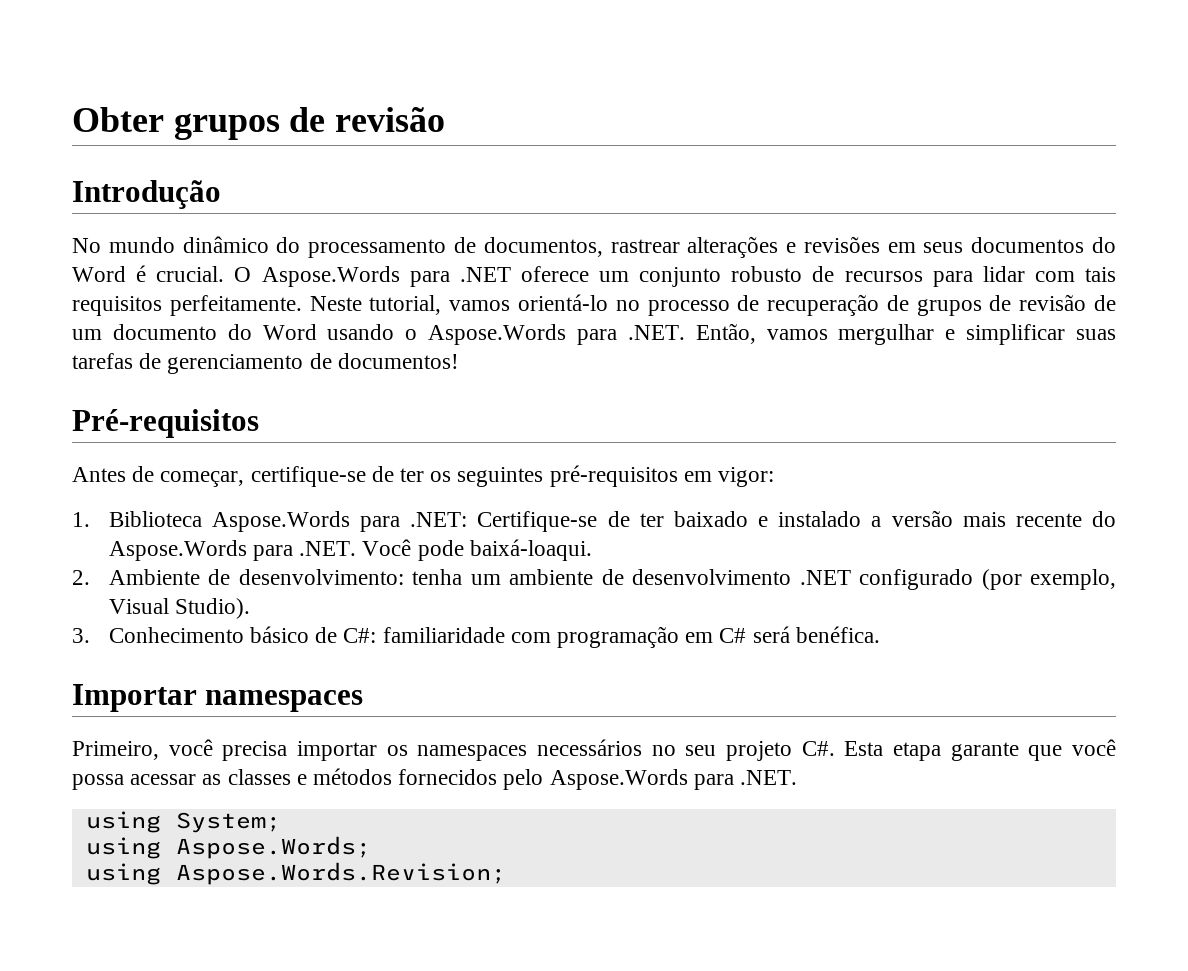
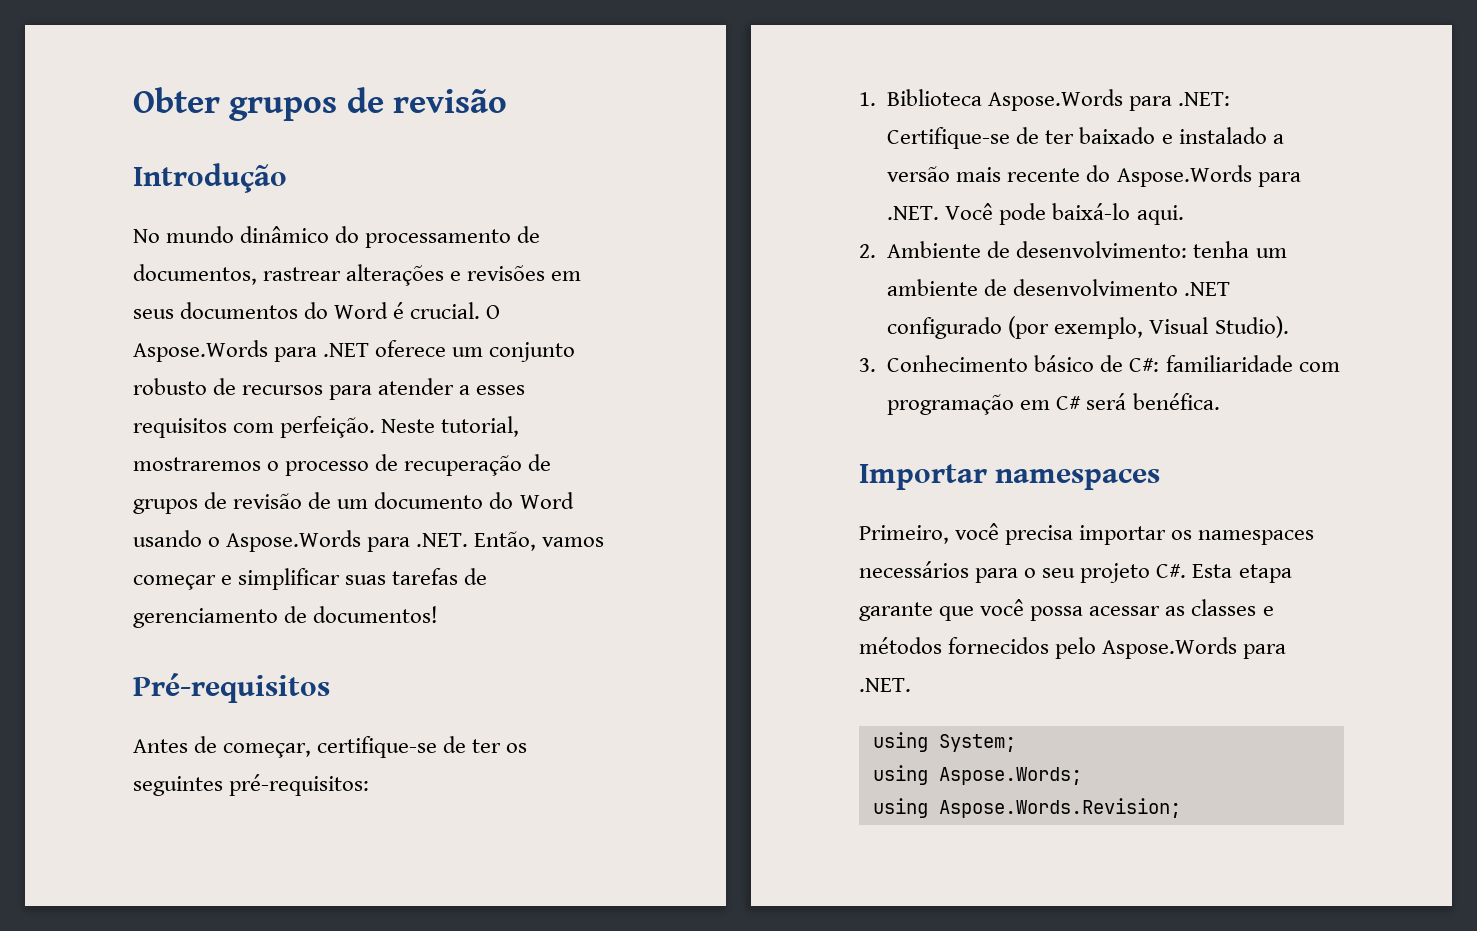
- O Aspose.Words para .NET oferece um conjunto robusto de recursos para lidar com tais requisitos perfeitamente. Neste tutorial, vamos orientá-lo no processo de recuperação de grupos de revisão de um documento do Word usando o Aspose.Words para .NET. Então, vamos mergulhar e simplificar suas tarefas de gerenciamento de documentos!
+ O Aspose.Words para .NET oferece um conjunto robusto de recursos para atender a esses requisitos com perfeição. Neste tutorial, mostraremos o processo de recuperação de grupos de revisão de um documento do Word usando o Aspose.Words para .NET. Então, vamos começar e simplificar suas tarefas de gerenciamento de documentos!
- Antes de começar, certifique-se de ter os seguintes pré-requisitos em vigor:
+ Antes de começar, certifique-se de ter os seguintes pré-requisitos:
- 1. Biblioteca Aspose.Words para .NET: Certifique-se de ter baixado e instalado a versão mais recente do Aspose.Words para .NET. Você pode baixá-loaqui.
+ 1. Biblioteca Aspose.Words para .NET: Certifique-se de ter baixado e instalado a versão mais recente do Aspose.Words para .NET. Você pode baixá-lo aqui.
- Primeiro, você precisa importar os namespaces necessários no seu projeto C#. Esta etapa garante que você possa acessar as classes e métodos fornecidos pelo Aspose.Words para .NET.
+ Primeiro, você precisa importar os namespaces necessários para o seu projeto C#. Esta etapa garante que você possa acessar as classes e métodos fornecidos pelo Aspose.Words para .NET.

